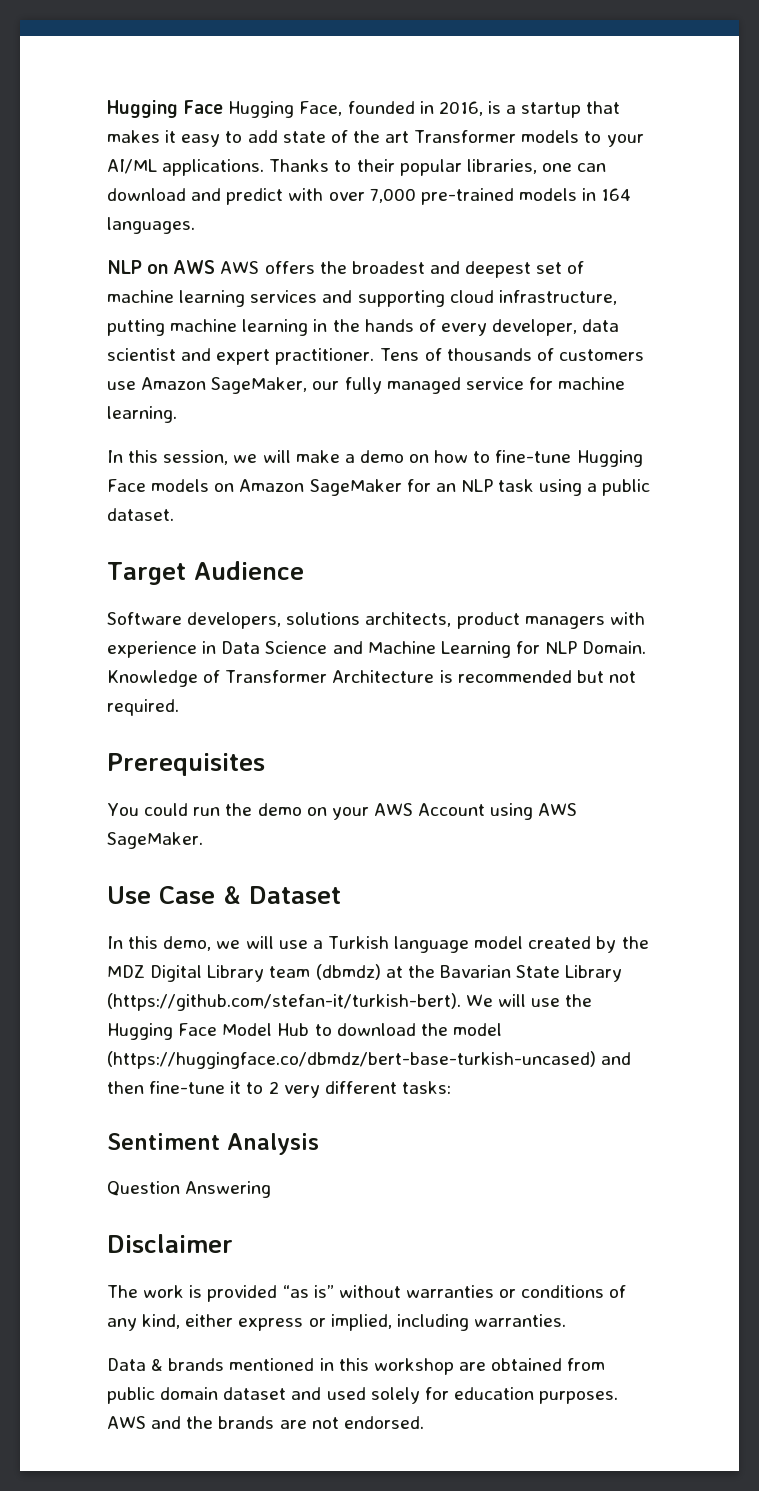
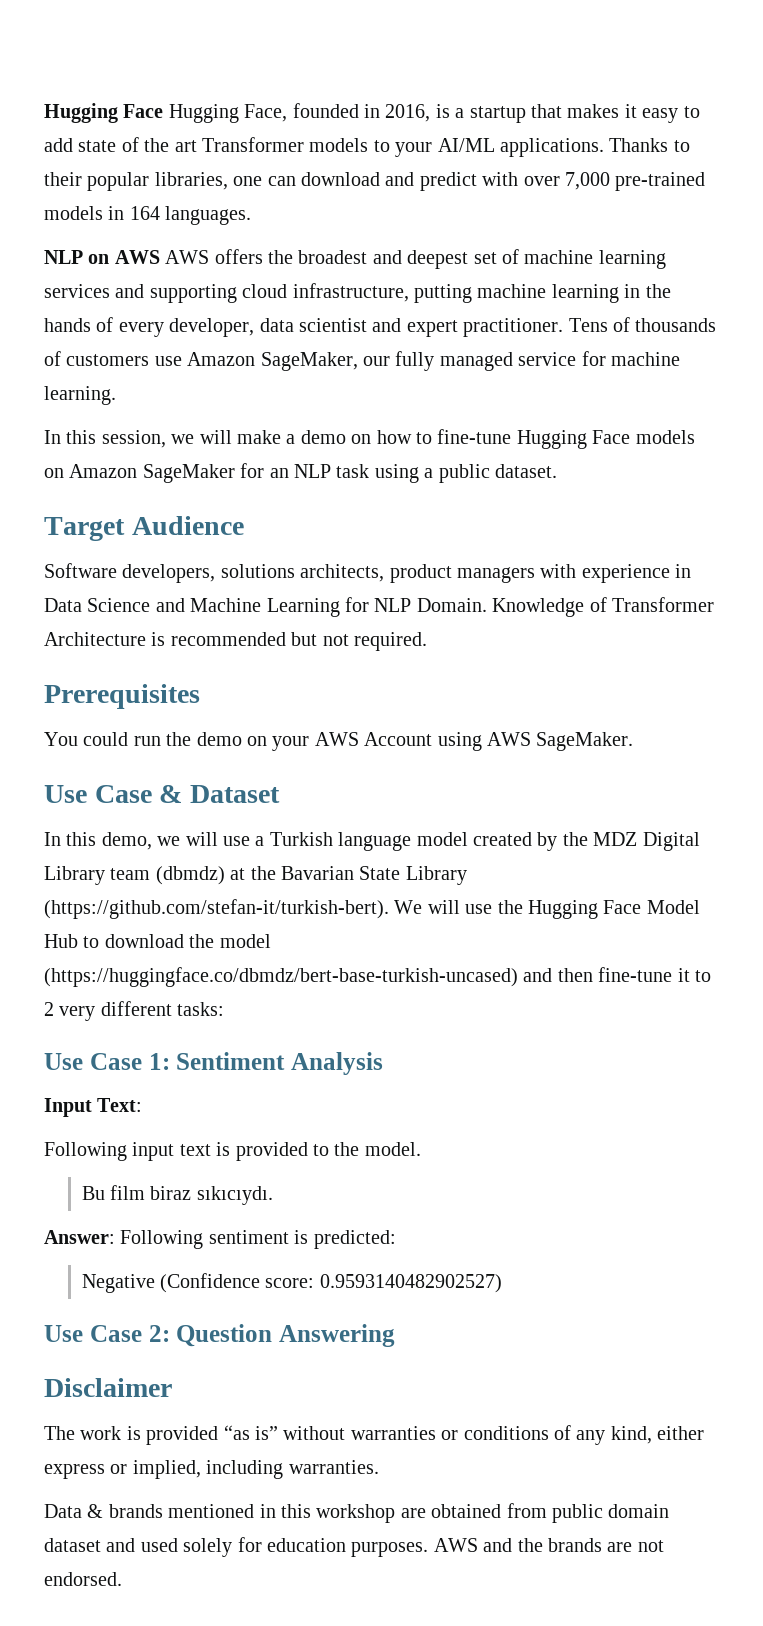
- Sentiment Analysis
+ Use Case 1: Sentiment Analysis
- Question Answering
+ Input Text:
+ Following input text is provided to the model.
+ Bu film biraz sıkıcıydı.
+ Answer: Following sentiment is predicted:
+ Negative (Confidence score: 0.9593140482902527)
+ Use Case 2: Question Answering

